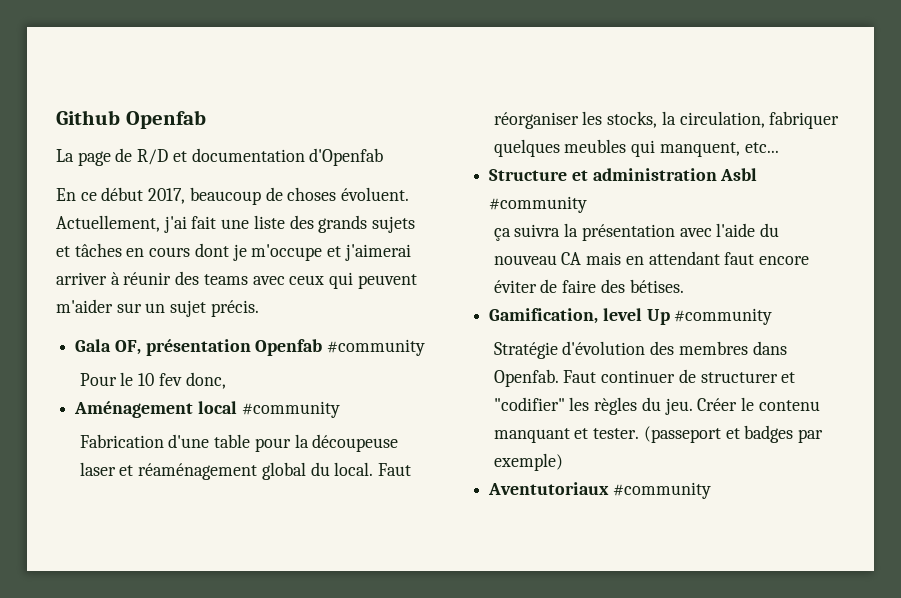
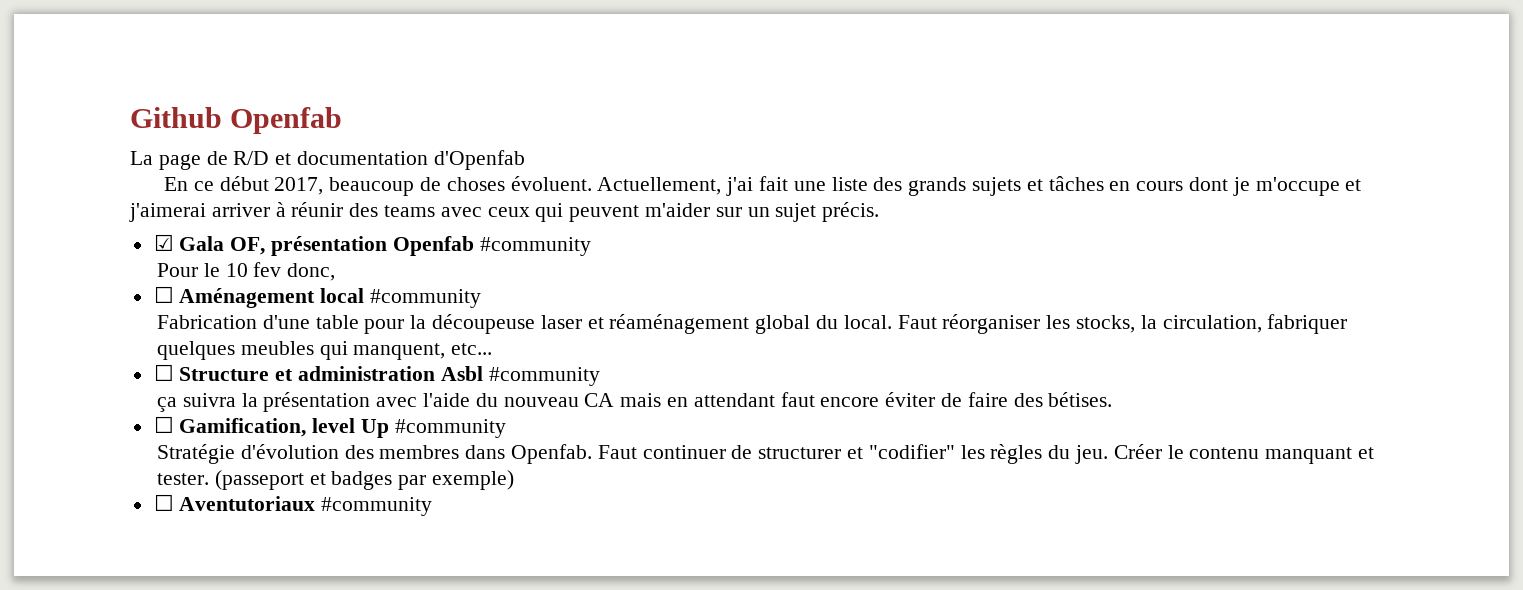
- Gala OF, présentation Openfab #community
+ ☑ Gala OF, présentation Openfab #community
- Aménagement local #community
+ ☐ Aménagement local #community
- Structure et administration Asbl #community
+ ☐ Structure et administration Asbl #community
- Gamification, level Up #community
+ ☐ Gamification, level Up #community
- Aventutoriaux #community
+ ☐ Aventutoriaux #community

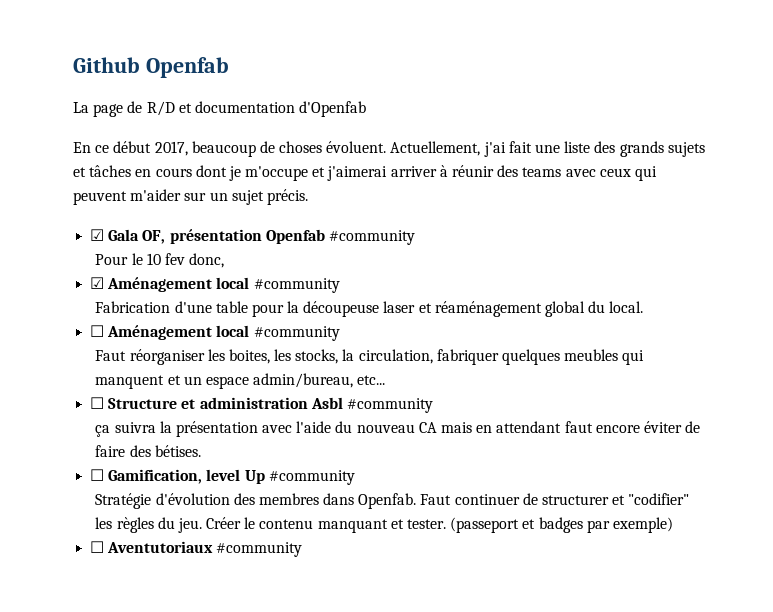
- ☐ Aménagement local #community
+ ☑ Aménagement local #community
- Fabrication d'une table pour la découpeuse laser et réaménagement global du local. Faut réorganiser les stocks, la circulation, fabriquer quelques meubles qui manquent, etc...
+ Fabrication d'une table pour la découpeuse laser et réaménagement global du local.
+ ☐ Aménagement local #community
+ Faut réorganiser les boites, les stocks, la circulation, fabriquer quelques meubles qui manquent et un espace admin/bureau, etc...

